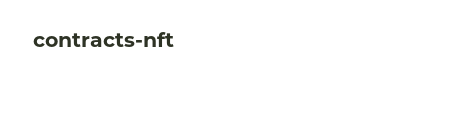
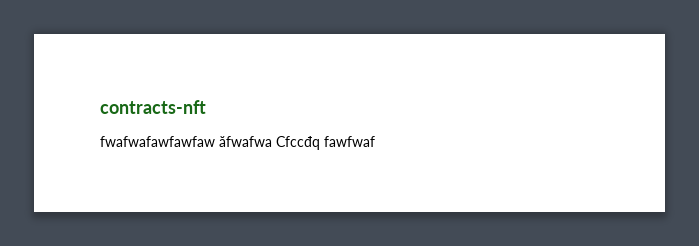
+ fwafwafawfawfaw ăfwafwa Cfccđq fawfwaf

